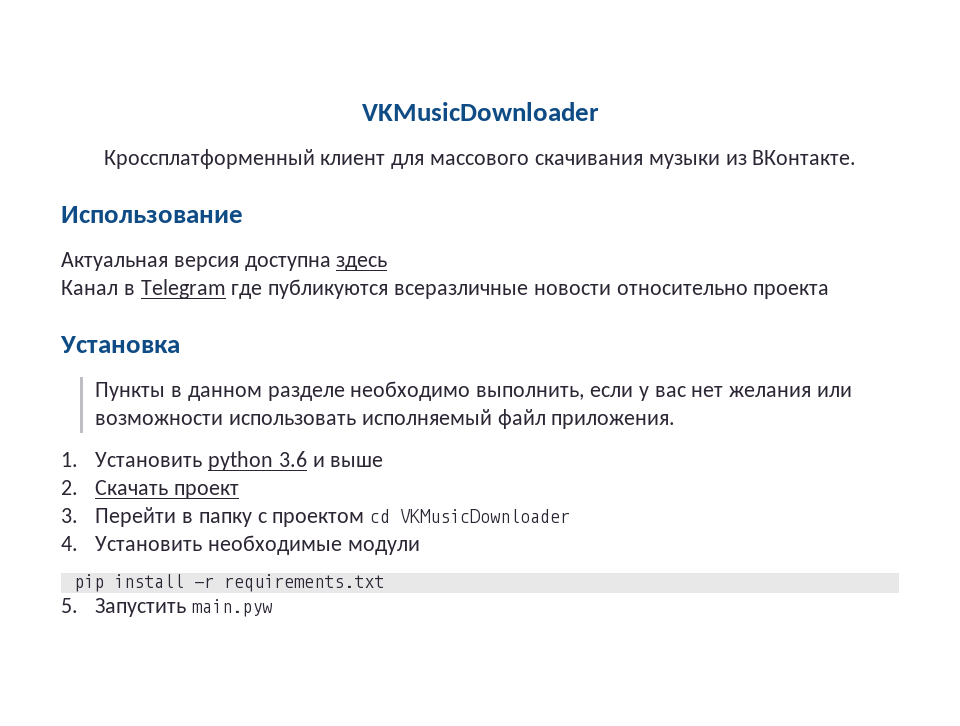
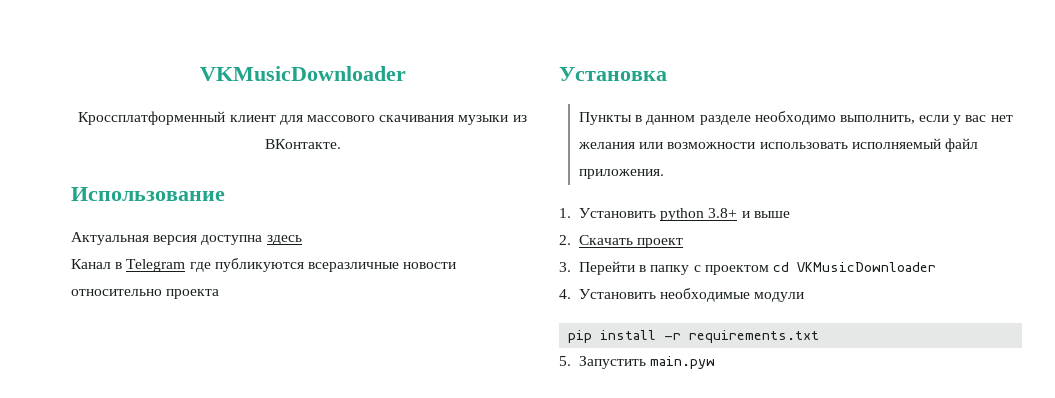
- 1. Установить python 3.6 и выше
+ 1. Установить python 3.8+ и выше

